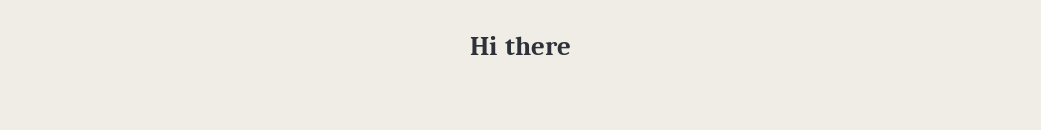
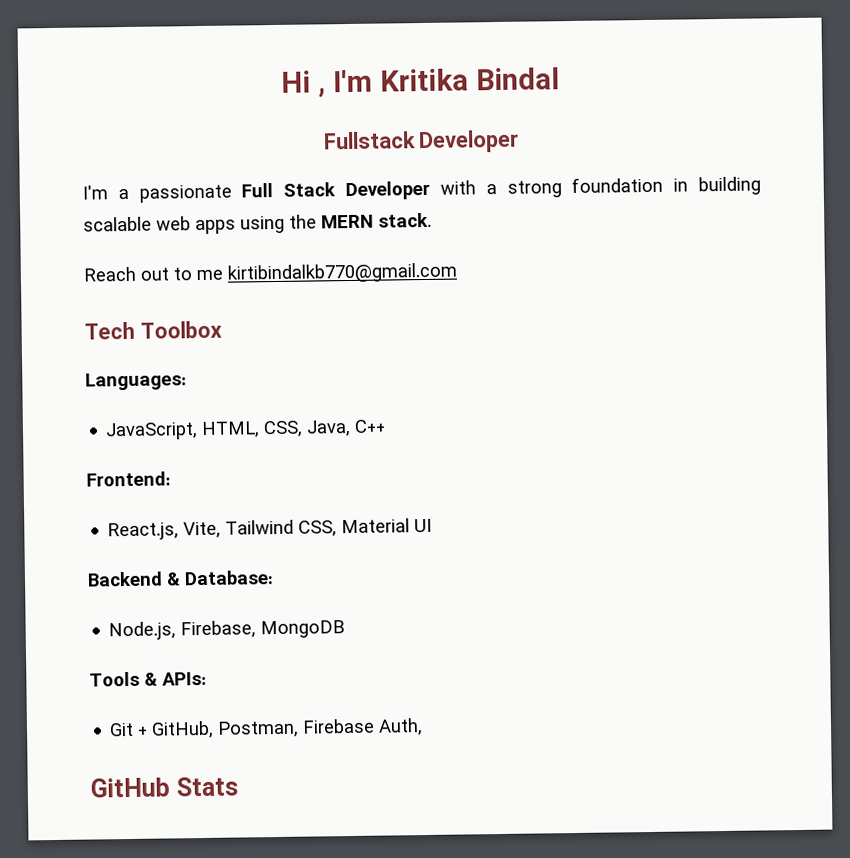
- Hi there
+ Hi , I'm Kritika Bindal
+ Fullstack Developer
+ I'm a passionate Full Stack Developer with a strong foundation in building scalable web apps using the MERN stack.
+ Reach out to me kirtibindalkb770@gmail.com
+ Tech Toolbox
+ Languages:
+ JavaScript, HTML, CSS, Java, C++
+ Frontend:
+ React.js, Vite, Tailwind CSS, Material UI
+ Backend & Database:
+ Node.js, Firebase, MongoDB
+ Tools & APIs:
+ Git + GitHub, Postman, Firebase Auth,
+ GitHub Stats

